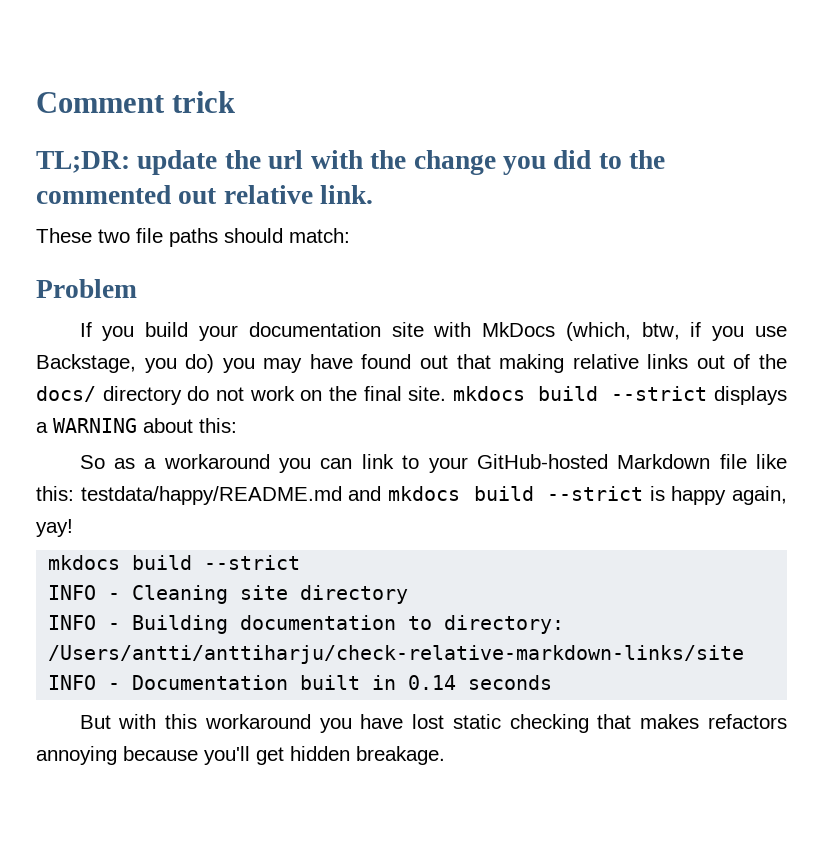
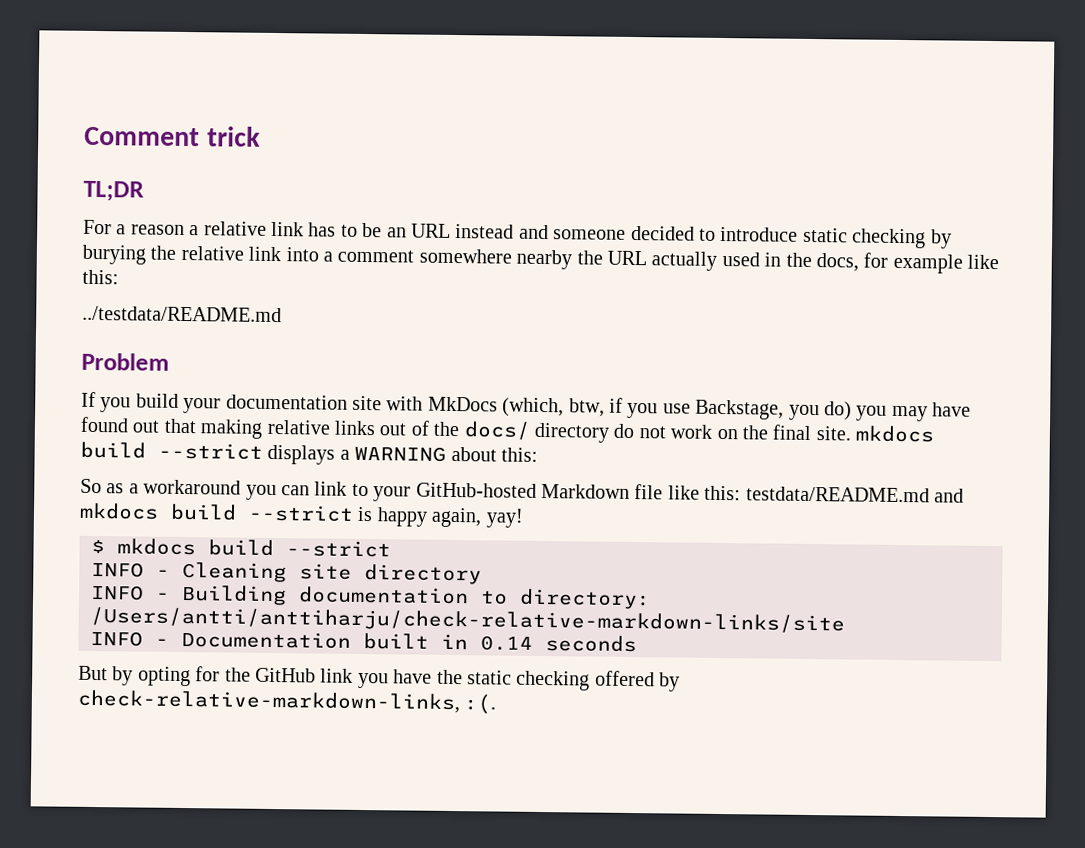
- TL;DR: update the url with the change you did to the commented out relative link.
- These two file paths should match:
+ TL;DR
+ For a reason a relative link has to be an URL instead and someone decided to introduce static checking by burying the relative link into a comment somewhere nearby the URL actually used in the docs, for example like this:
+ ../testdata/README.md
- So as a workaround you can link to your GitHub-hosted Markdown file like this: testdata/happy/README.md and mkdocs build --strict is happy again, yay!
- mkdocs build --strict
+ So as a workaround you can link to your GitHub-hosted Markdown file like this: testdata/README.md and mkdocs build --strict is happy again, yay!
+ $ mkdocs build --strict
- But with this workaround you have lost static checking that makes refactors annoying because you'll get hidden breakage.
+ But by opting for the GitHub link you have the static checking offered by check-relative-markdown-links, :(.

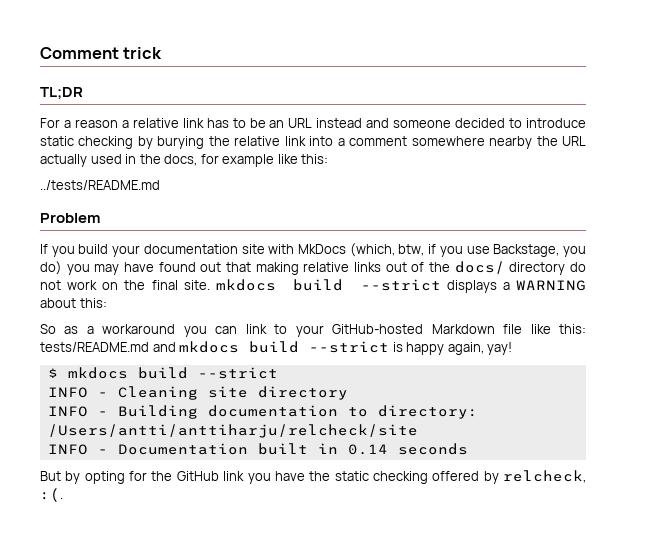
- ../testdata/README.md
+ ../tests/README.md
- So as a workaround you can link to your GitHub-hosted Markdown file like this: testdata/README.md and mkdocs build --strict is happy again, yay!
+ So as a workaround you can link to your GitHub-hosted Markdown file like this: tests/README.md and mkdocs build --strict is happy again, yay!
- INFO - Building documentation to directory: /Users/antti/anttiharju/check-relative-markdown-links/site
+ INFO - Building documentation to directory: /Users/antti/anttiharju/relcheck/site
- But by opting for the GitHub link you have the static checking offered by check-relative-markdown-links, :(.
+ But by opting for the GitHub link you have the static checking offered by relcheck, :(.

